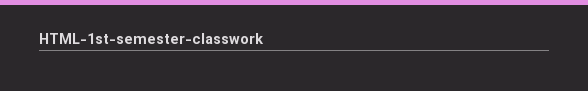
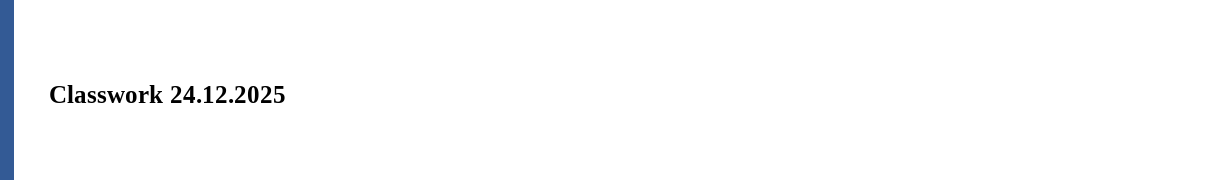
- HTML-1st-semester-classwork
+ Classwork 24.12.2025

